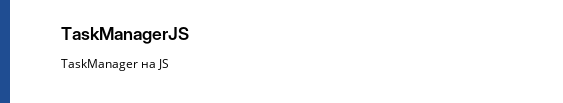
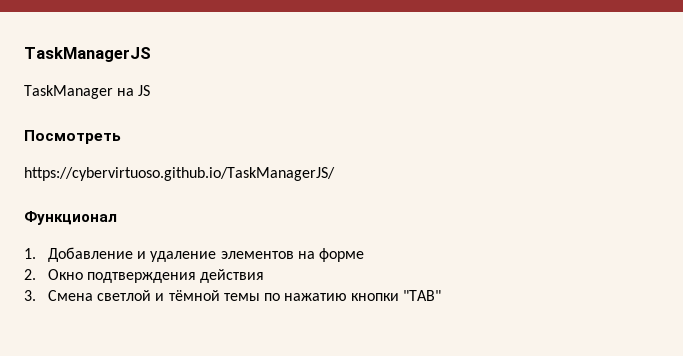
+ Посмотреть
+ https://cybervirtuoso.github.io/TaskManagerJS/
+ Функционал
+ 1. Добавление и удаление элементов на форме
+ 2. Окно подтверждения действия
+ 3. Смена светлой и тёмной темы по нажатию кнопки "TAB"

